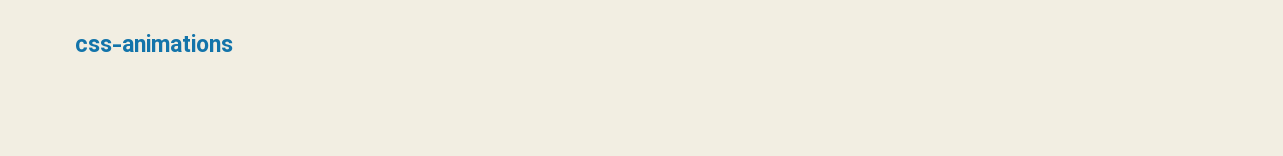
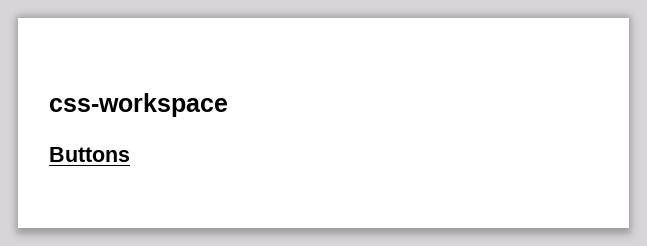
- css-animations
+ css-workspace
+ Buttons

